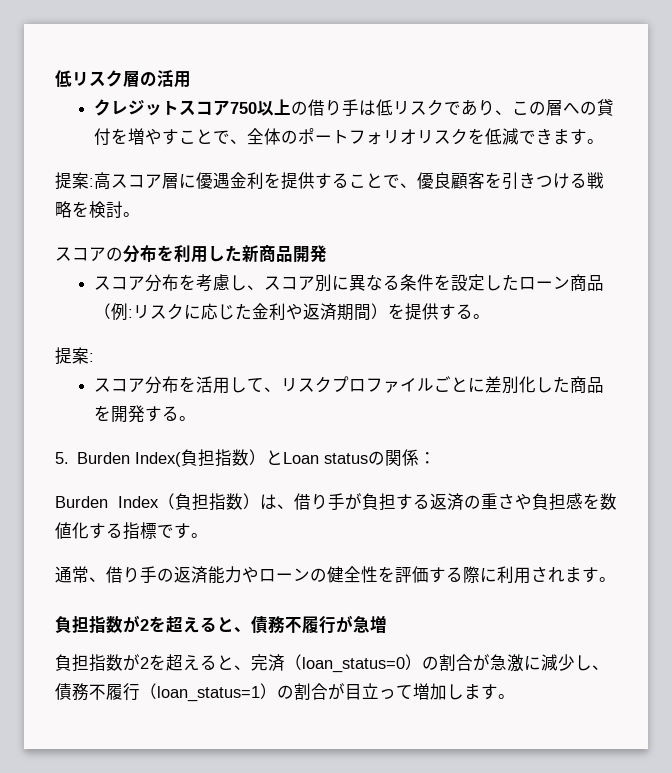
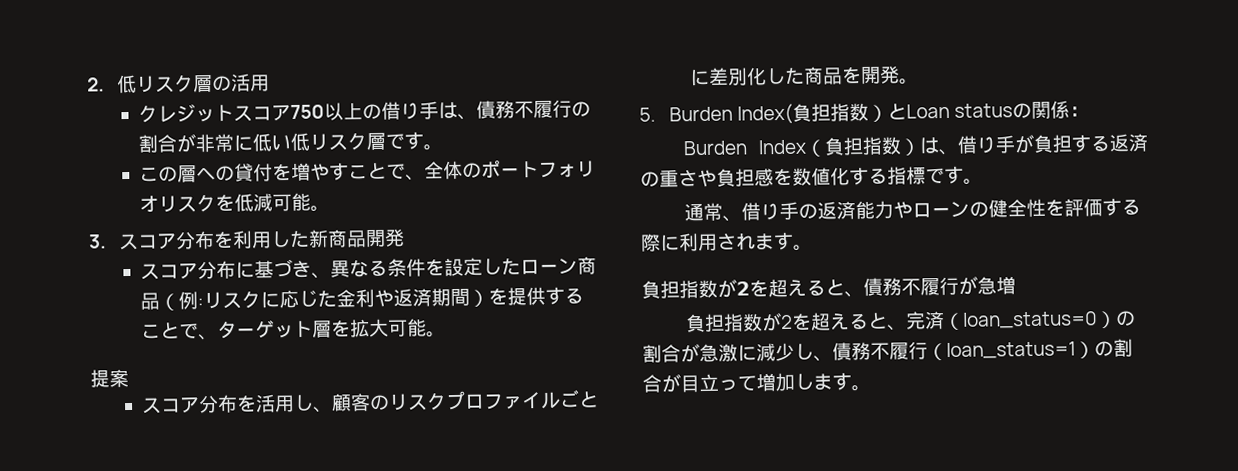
- 低リスク層の活用
+ 2.低リスク層の活用
- クレジットスコア750以上の借り手は低リスクであり、この層への貸付を増やすことで、全体のポートフォリオリスクを低減できます。
- 提案:高スコア層に優遇金利を提供することで、優良顧客を引きつける戦略を検討。
- スコアの分布を利用した新商品開発
+ クレジットスコア750以上の借り手は、債務不履行の割合が非常に低い低リスク層です。
+ この層への貸付を増やすことで、全体のポートフォリオリスクを低減可能。
+ 3.スコア分布を利用した新商品開発
- スコア分布を考慮し、スコア別に異なる条件を設定したローン商品（例:リスクに応じた金利や返済期間）を提供する。
- 提案:
+ スコア分布に基づき、異なる条件を設定したローン商品（例:リスクに応じた金利や返済期間）を提供することで、ターゲット層を拡大可能。
+ 提案
- スコア分布を活用して、リスクプロファイルごとに差別化した商品を開発する。
+ スコア分布を活用し、顧客のリスクプロファイルごとに差別化した商品を開発。

